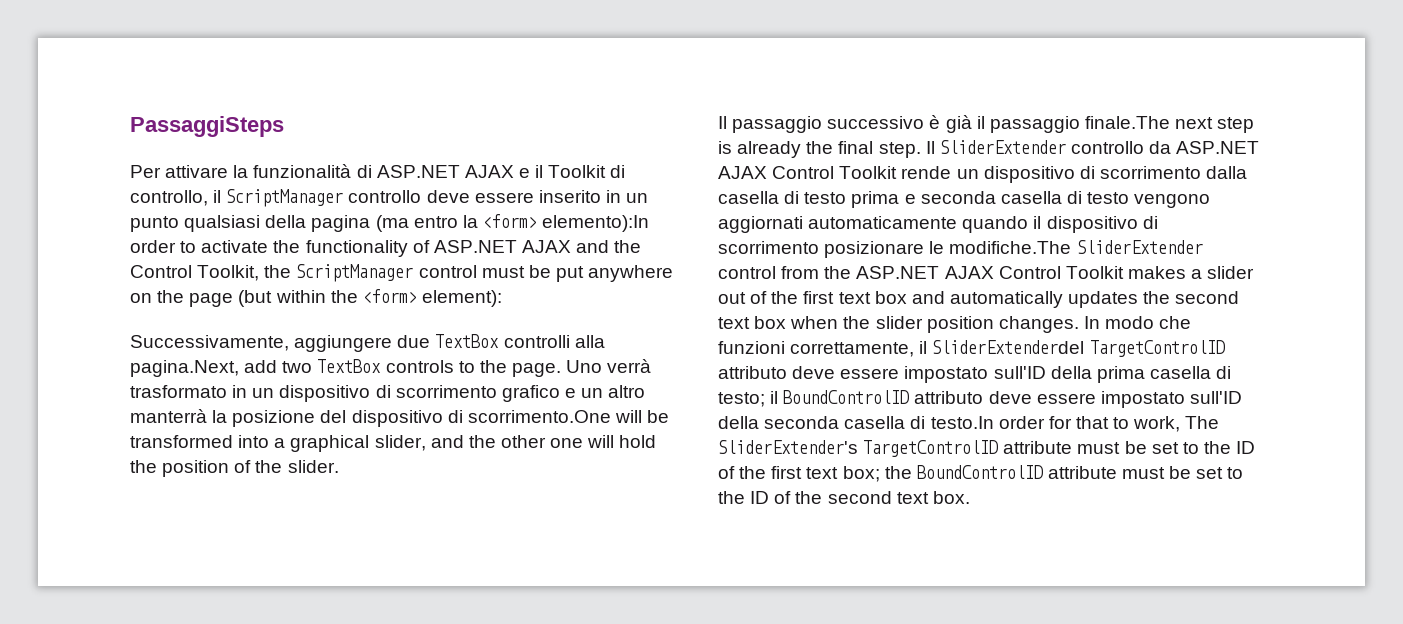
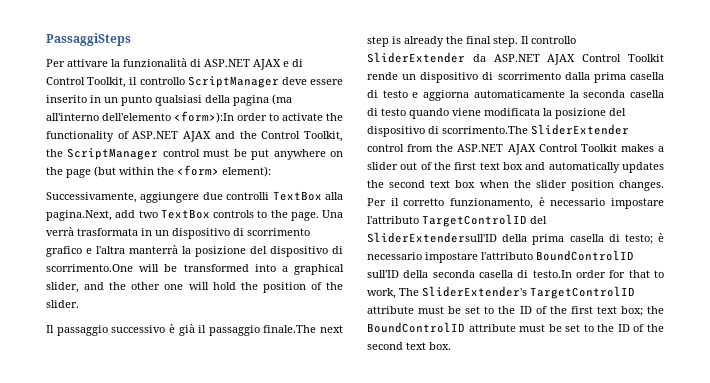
- Per attivare la funzionalità di ASP.NET AJAX e il Toolkit di controllo, il ScriptManager controllo deve essere inserito in un punto qualsiasi della pagina (ma entro la <form> elemento):In order to activate the functionality of ASP.NET AJAX and the Control Toolkit, the ScriptManager control must be put anywhere on the page (but within the <form> element):
+ Per attivare la funzionalità di ASP.NET AJAX e di Control Toolkit, il controllo ScriptManager deve essere inserito in un punto qualsiasi della pagina (ma all'interno dell'elemento <form>):In order to activate the functionality of ASP.NET AJAX and the Control Toolkit, the ScriptManager control must be put anywhere on the page (but within the <form> element):
- Successivamente, aggiungere due TextBox controlli alla pagina.Next, add two TextBox controls to the page.
+ Successivamente, aggiungere due controlli TextBox alla pagina.Next, add two TextBox controls to the page.
- Uno verrà trasformato in un dispositivo di scorrimento grafico e un altro manterrà la posizione del dispositivo di scorrimento.One will be transformed into a graphical slider, and the other one will hold the position of the slider.
+ Una verrà trasformata in un dispositivo di scorrimento grafico e l'altra manterrà la posizione del dispositivo di scorrimento.One will be transformed into a graphical slider, and the other one will hold the position of the slider.
- Il SliderExtender controllo da ASP.NET AJAX Control Toolkit rende un dispositivo di scorrimento dalla casella di testo prima e seconda casella di testo vengono aggiornati automaticamente quando il dispositivo di scorrimento posizionare le modifiche.The SliderExtender control from the ASP.NET AJAX Control Toolkit makes a slider out of the first text box and automatically updates the second text box when the slider position changes.
+ Il controllo SliderExtender da ASP.NET AJAX Control Toolkit rende un dispositivo di scorrimento dalla prima casella di testo e aggiorna automaticamente la seconda casella di testo quando viene modificata la posizione del dispositivo di scorrimento.The SliderExtender control from the ASP.NET AJAX Control Toolkit makes a slider out of the first text box and automatically updates the second text box when the slider position changes.
- In modo che funzioni correttamente, il SliderExtenderdel TargetControlID attributo deve essere impostato sull'ID della prima casella di testo; il BoundControlID attributo deve essere impostato sull'ID della seconda casella di testo.In order for that to work, The SliderExtender's TargetControlID attribute must be set to the ID of the first text box; the BoundControlID attribute must be set to the ID of the second text box.
+ Per il corretto funzionamento, è necessario impostare l'attributo TargetControlID del SliderExtendersull'ID della prima casella di testo; è necessario impostare l'attributo BoundControlID sull'ID della seconda casella di testo.In order for that to work, The SliderExtender's TargetControlID attribute must be set to the ID of the first text box; the BoundControlID attribute must be set to the ID of the second text box.

